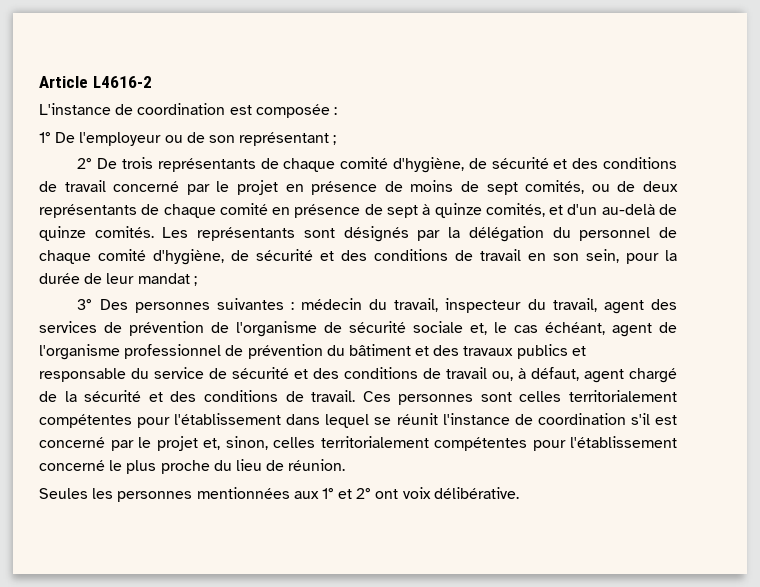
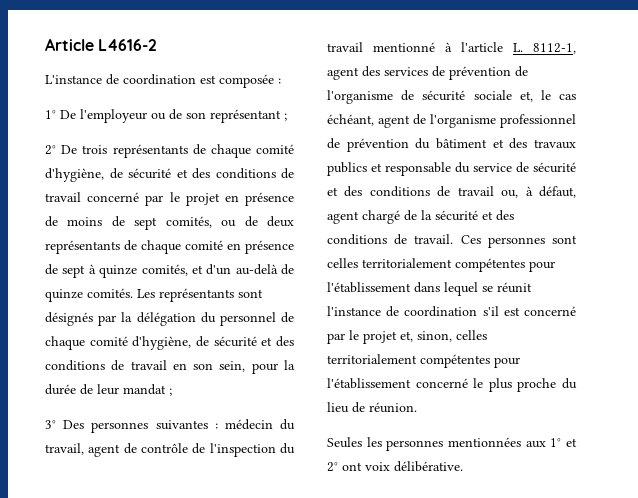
- 3° Des personnes suivantes : médecin du travail, inspecteur du travail, agent des services de prévention de l'organisme de sécurité sociale et, le cas échéant, agent de l'organisme professionnel de prévention du bâtiment et des travaux publics et responsable du service de sécurité et des conditions de travail ou, à défaut, agent chargé de la sécurité et des conditions de travail.
+ 3° Des personnes suivantes : médecin du travail, agent de contrôle de l'inspection du travail mentionné à l'article L. 8112-1, agent des services de prévention de l'organisme de sécurité sociale et, le cas échéant, agent de l'organisme professionnel de prévention du bâtiment et des travaux publics et responsable du service de sécurité et des conditions de travail ou, à défaut, agent chargé de la sécurité et des conditions de travail.

